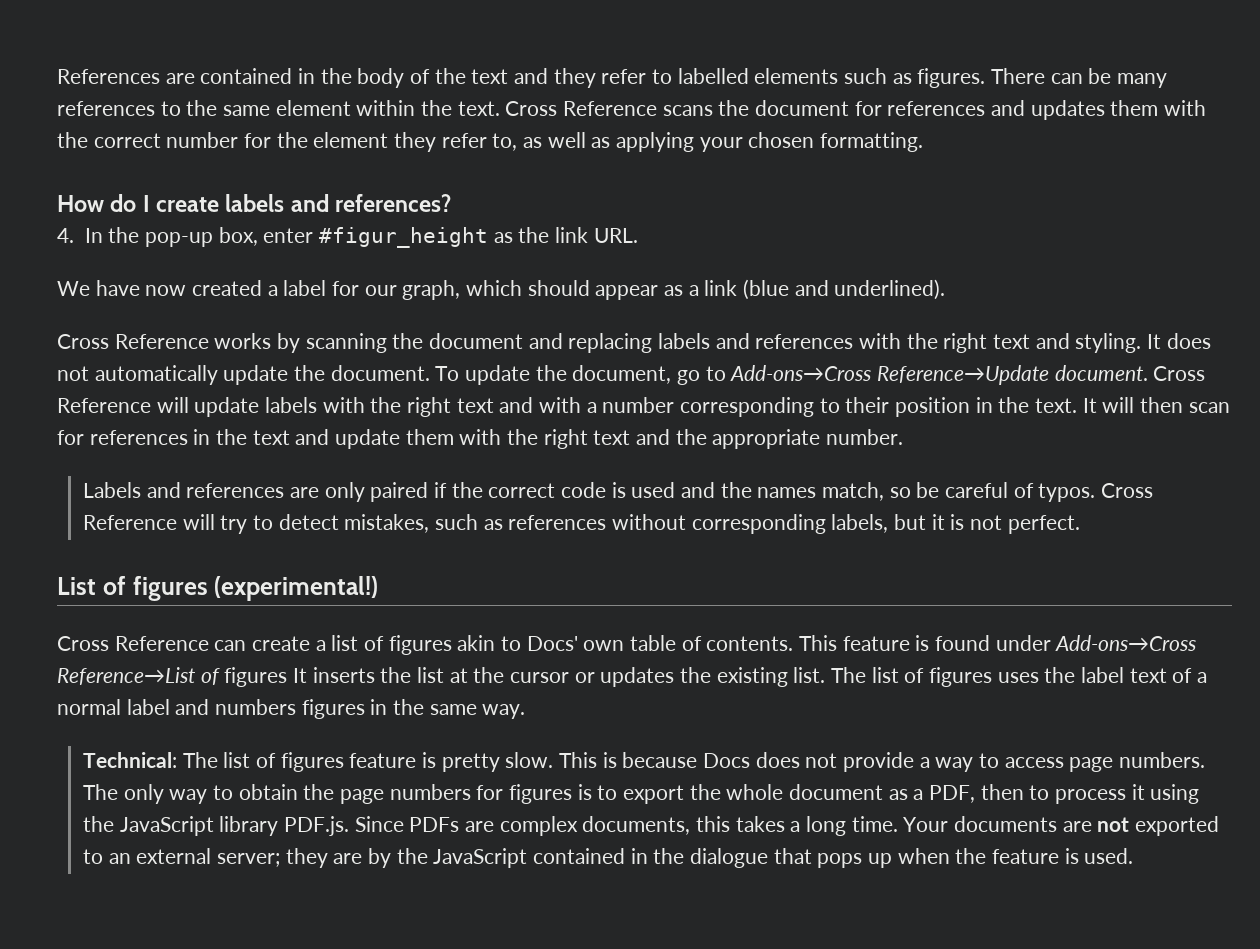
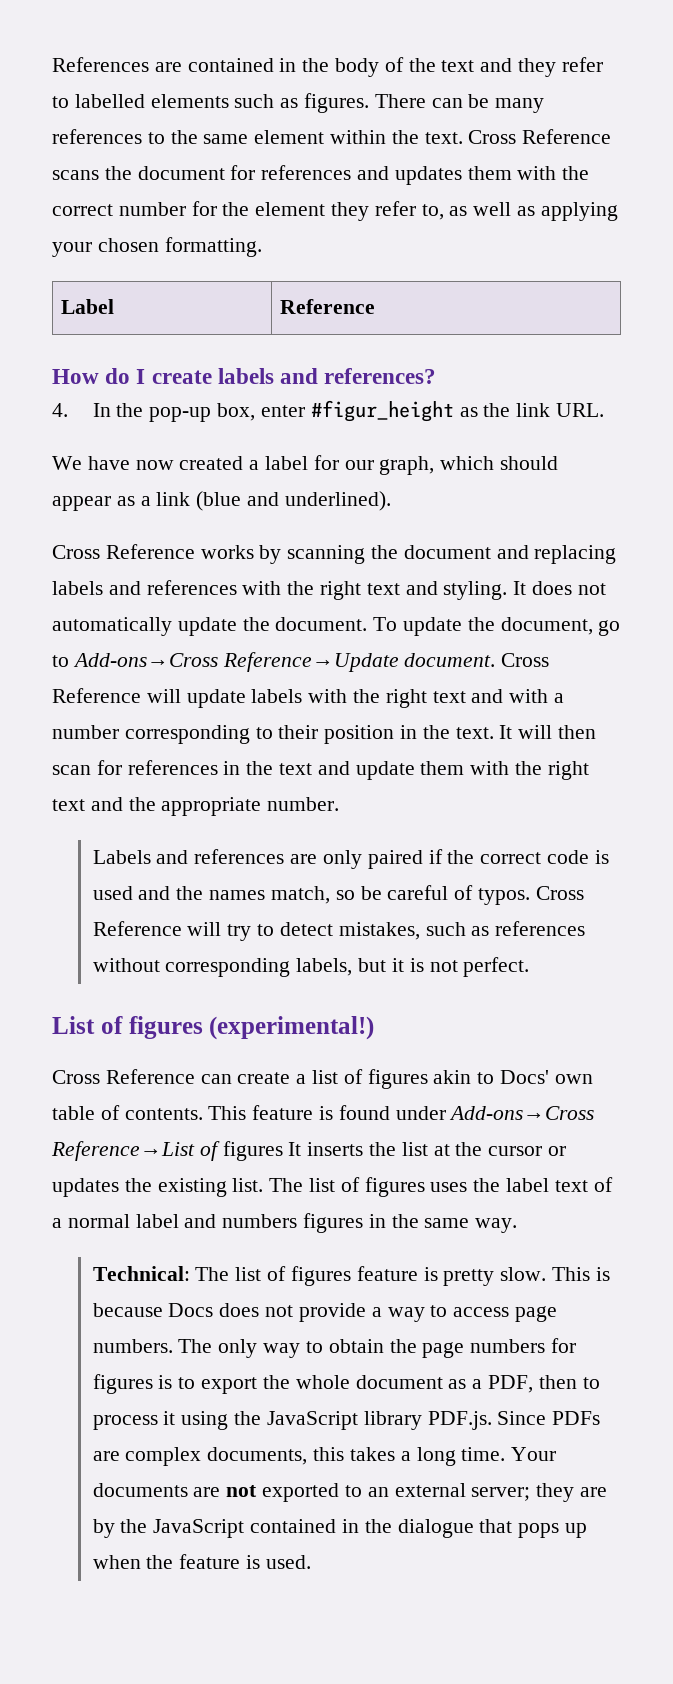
+ Label | Reference

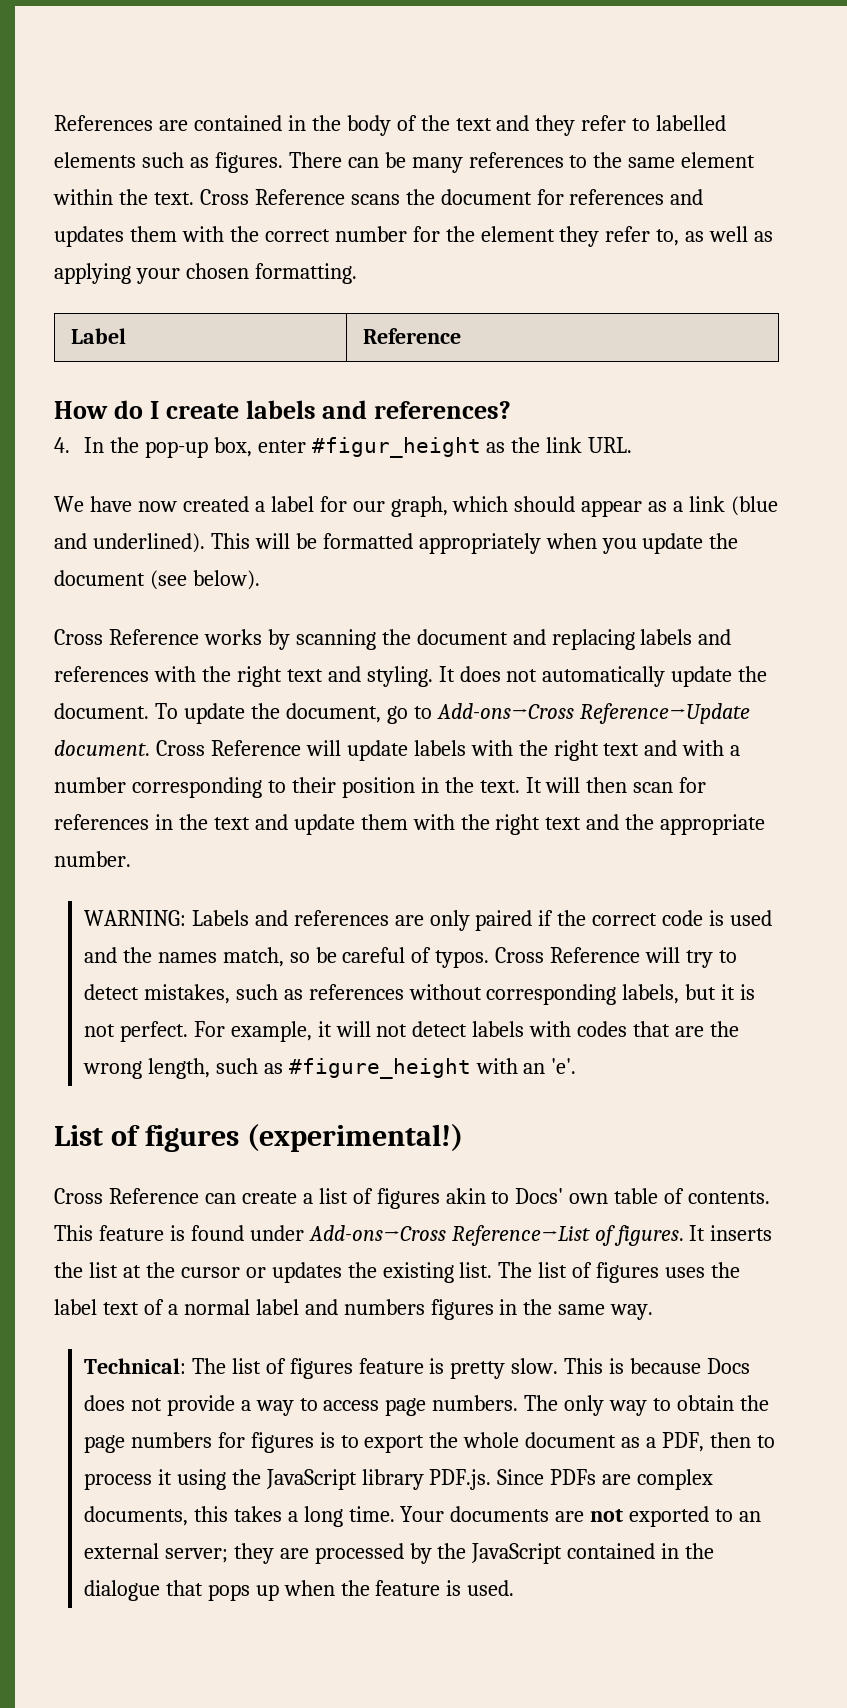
+ This will be formatted appropriately when you update the document (see below).
- Labels and references are only paired if the correct code is used and the names match, so be careful of typos.
+ WARNING: Labels and references are only paired if the correct code is used and the names match, so be careful of typos.
+ For example, it will not detect labels with codes that are the wrong length, such as #figure_height with an 'e'.
- This feature is found under Add-ons→Cross Reference→List of figures It inserts the list at the cursor or updates the existing list.
+ This feature is found under Add-ons→Cross Reference→List of figures. It inserts the list at the cursor or updates the existing list.
- Your documents are not exported to an external server; they are by the JavaScript contained in the dialogue that pops up when the feature is used.
+ Your documents are not exported to an external server; they are processed by the JavaScript contained in the dialogue that pops up when the feature is used.

